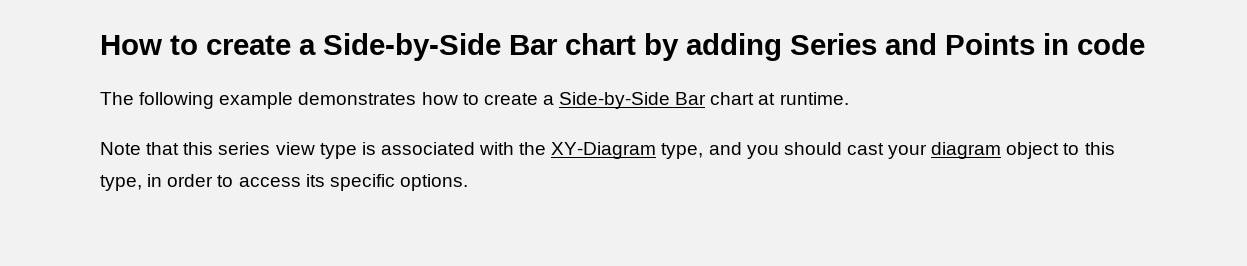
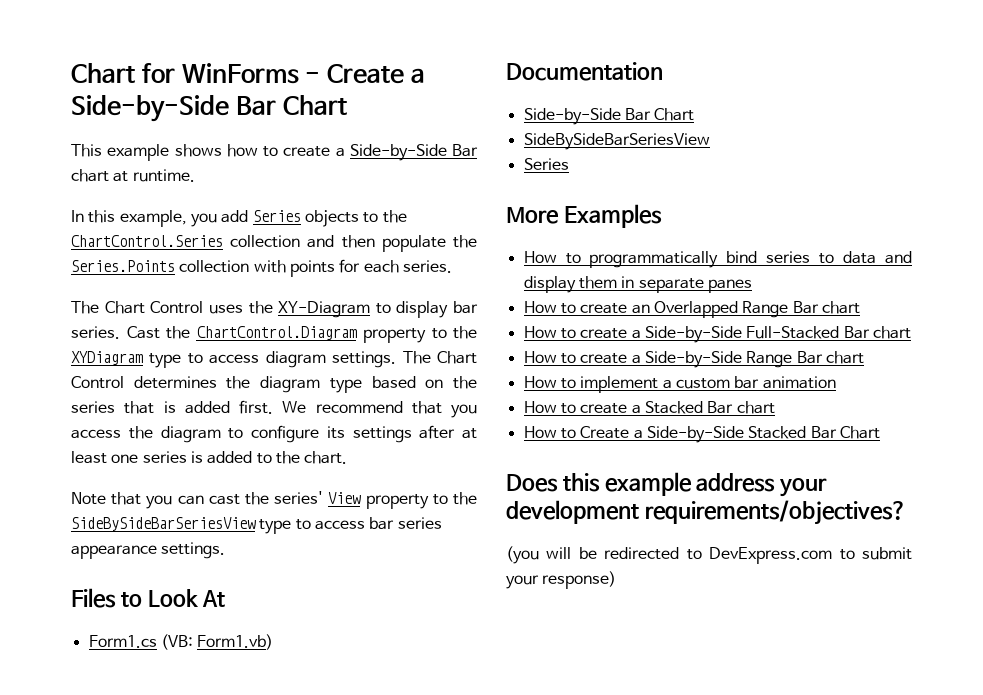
- How to create a Side-by-Side Bar chart by adding Series and Points in code
- The following example demonstrates how to create a Side-by-Side Bar chart at runtime.
+ Chart for WinForms - Create a Side-by-Side Bar Chart
+ This example shows how to create a Side-by-Side Bar chart at runtime.
- Note that this series view type is associated with the XY-Diagram type, and you should cast your diagram object to this type, in order to access its specific options.
+ In this example, you add Series objects to the ChartControl.Series collection and then populate the Series.Points collection with points for each series.
+ The Chart Control uses the XY-Diagram to display bar series. Cast the ChartControl.Diagram property to the XYDiagram type to access diagram settings. The Chart Control determines the diagram type based on the series that is added first. We recommend that you access the diagram to configure its settings after at least one series is added to the chart.
+ Note that you can cast the series' View property to the SideBySideBarSeriesView type to access bar series appearance settings.
+ Files to Look At
+ Form1.cs (VB: Form1.vb)
+ Documentation
+ Side-by-Side Bar Chart
+ SideBySideBarSeriesView
+ Series
+ More Examples
+ How to programmatically bind series to data and display them in separate panes
+ How to create an Overlapped Range Bar chart
+ How to create a Side-by-Side Full-Stacked Bar chart
+ How to create a Side-by-Side Range Bar chart
+ How to implement a custom bar animation
+ How to create a Stacked Bar chart
+ How to Create a Side-by-Side Stacked Bar Chart
+ Does this example address your development requirements/objectives?
+ (you will be redirected to DevExpress.com to submit your response)

